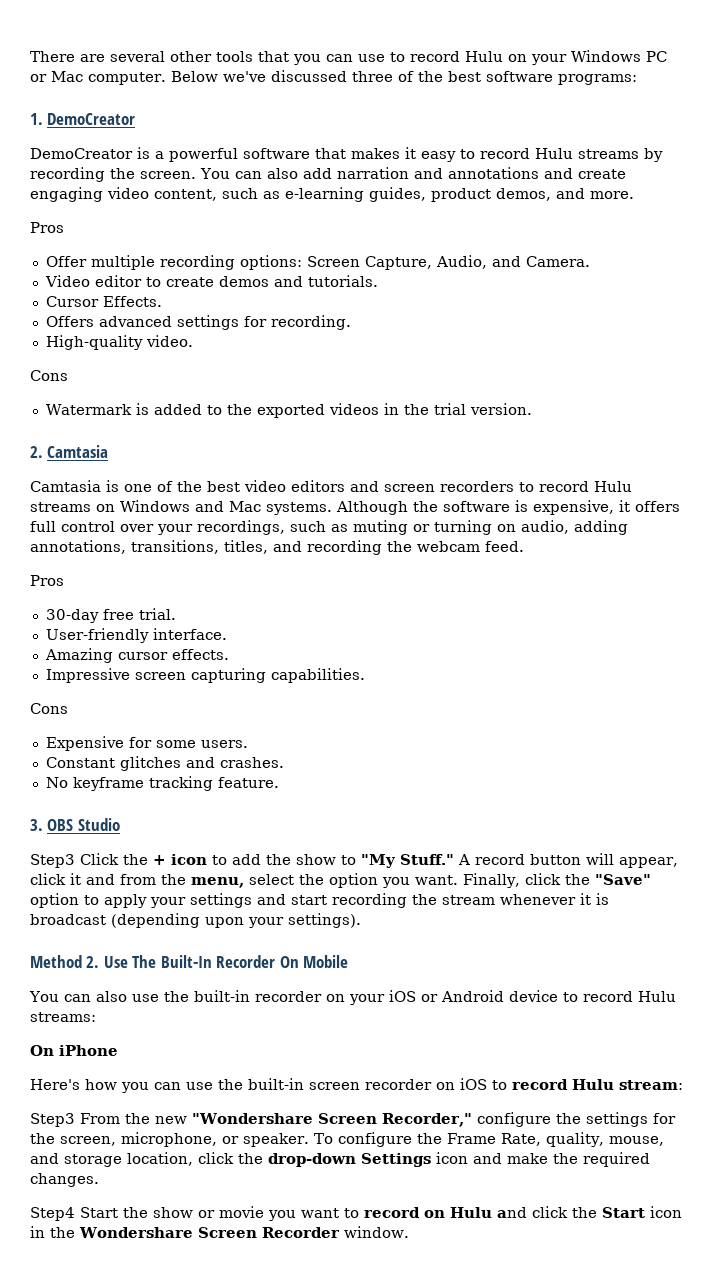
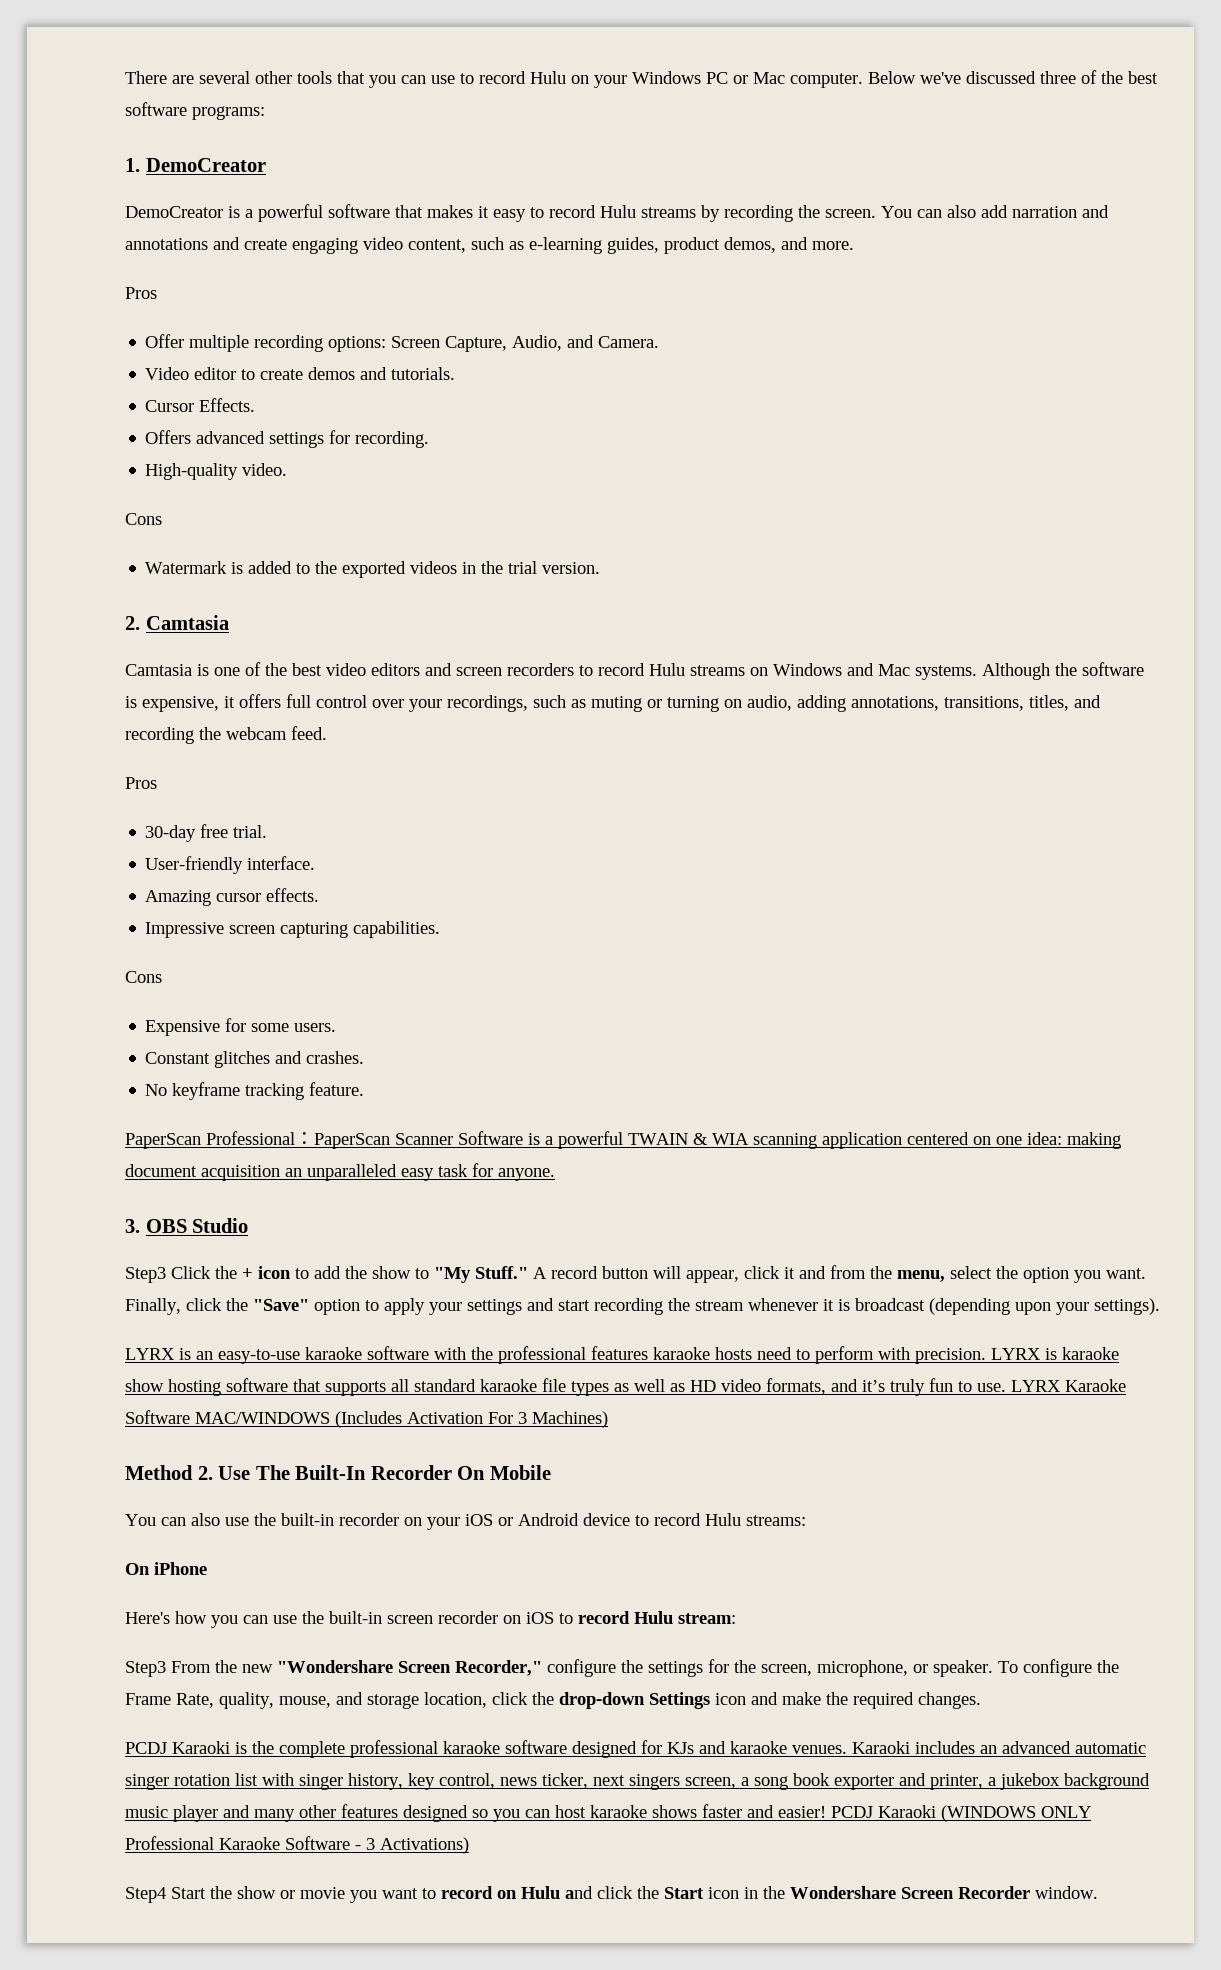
+ PaperScan Professional：PaperScan Scanner Software is a powerful TWAIN & WIA scanning application centered on one idea: making document acquisition an unparalleled easy task for anyone.
+ LYRX is an easy-to-use karaoke software with the professional features karaoke hosts need to perform with precision. LYRX is karaoke show hosting software that supports all standard karaoke file types as well as HD video formats, and it’s truly fun to use. LYRX Karaoke Software MAC/WINDOWS (Includes Activation For 3 Machines)
+ PCDJ Karaoki is the complete professional karaoke software designed for KJs and karaoke venues. Karaoki includes an advanced automatic singer rotation list with singer history, key control, news ticker, next singers screen, a song book exporter and printer, a jukebox background music player and many other features designed so you can host karaoke shows faster and easier! PCDJ Karaoki (WINDOWS ONLY Professional Karaoke Software - 3 Activations)

